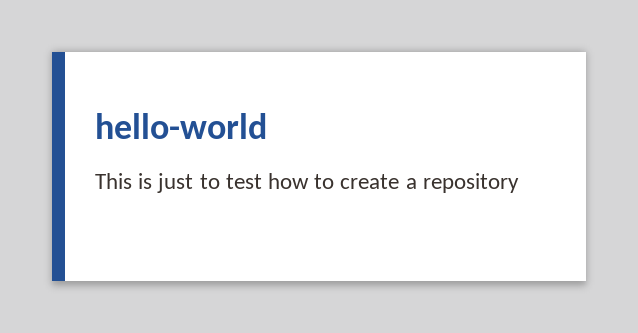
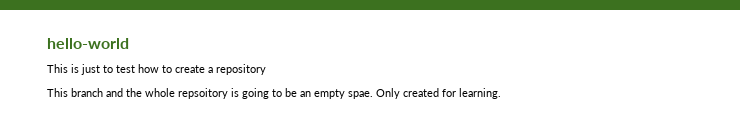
+ This branch and the whole repsoitory is going to be an empty spae. Only created for learning.

